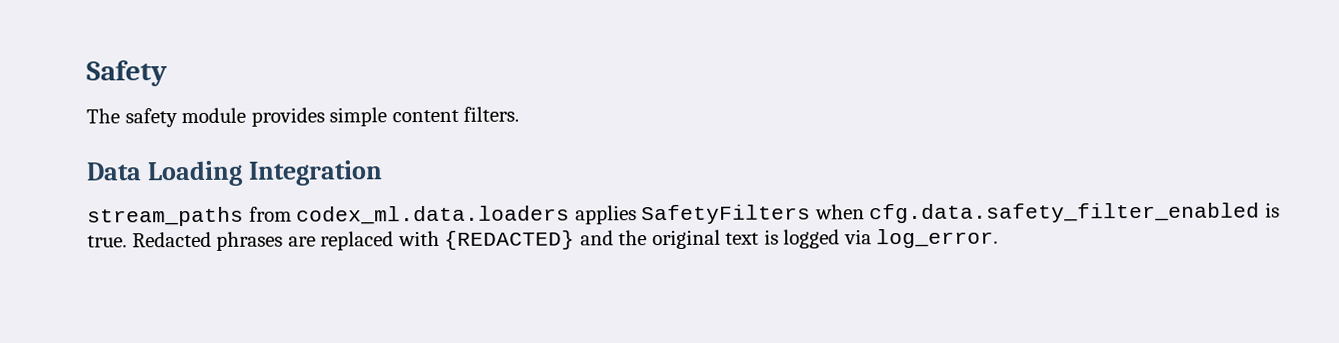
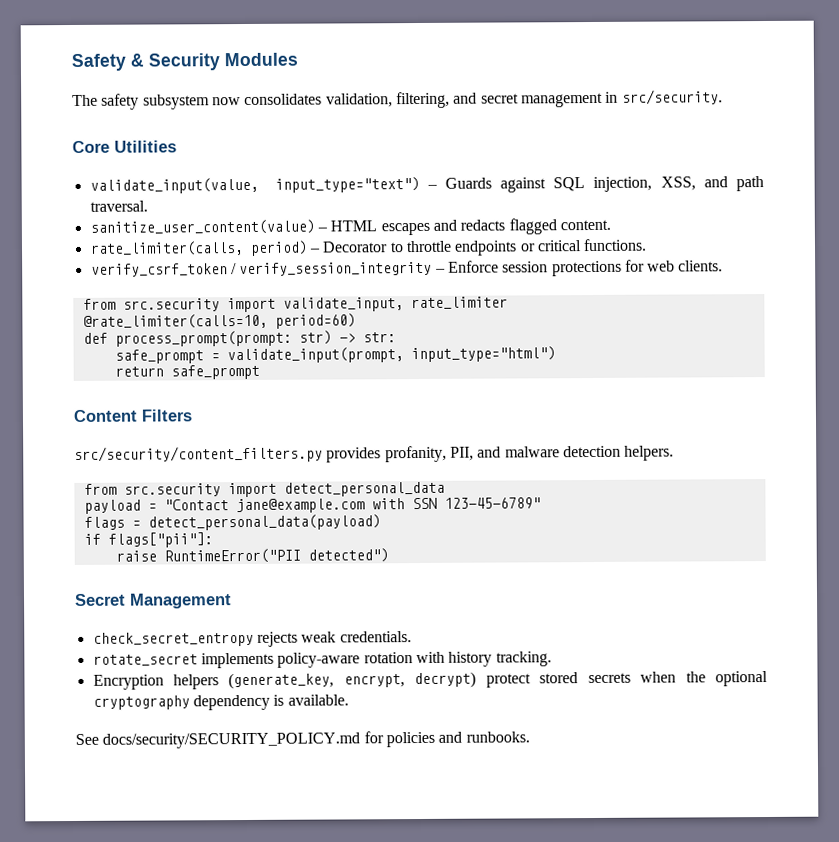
- Safety
+ Safety & Security Modules
- The safety module provides simple content filters.
- Data Loading Integration
- stream_paths from codex_ml.data.loaders applies SafetyFilters when cfg.data.safety_filter_enabled is true. Redacted phrases are replaced with {REDACTED} and the original text is logged via log_error.
+ The safety subsystem now consolidates validation, filtering, and secret management in src/security.
+ Core Utilities
+ validate_input(value, input_type="text") – Guards against SQL injection, XSS, and path traversal.
+ sanitize_user_content(value) – HTML escapes and redacts flagged content.
+ rate_limiter(calls, period) – Decorator to throttle endpoints or critical functions.
+ verify_csrf_token / verify_session_integrity – Enforce session protections for web clients.
+ from src.security import validate_input, rate_limiter
+ @rate_limiter(calls=10, period=60)
+ def process_prompt(prompt: str) -> str:
+ safe_prompt = validate_input(prompt, input_type="html")
+ return safe_prompt
+ Content Filters
+ src/security/content_filters.py provides profanity, PII, and malware detection helpers.
+ from src.security import detect_personal_data
+ payload = "Contact jane@example.com with SSN 123-45-6789"
+ flags = detect_personal_data(payload)
+ if flags["pii"]:
+ raise RuntimeError("PII detected")
+ Secret Management
+ check_secret_entropy rejects weak credentials.
+ rotate_secret implements policy-aware rotation with history tracking.
+ Encryption helpers (generate_key, encrypt, decrypt) protect stored secrets when the optional cryptography dependency is available.
+ See docs/security/SECURITY_POLICY.md for policies and runbooks.

